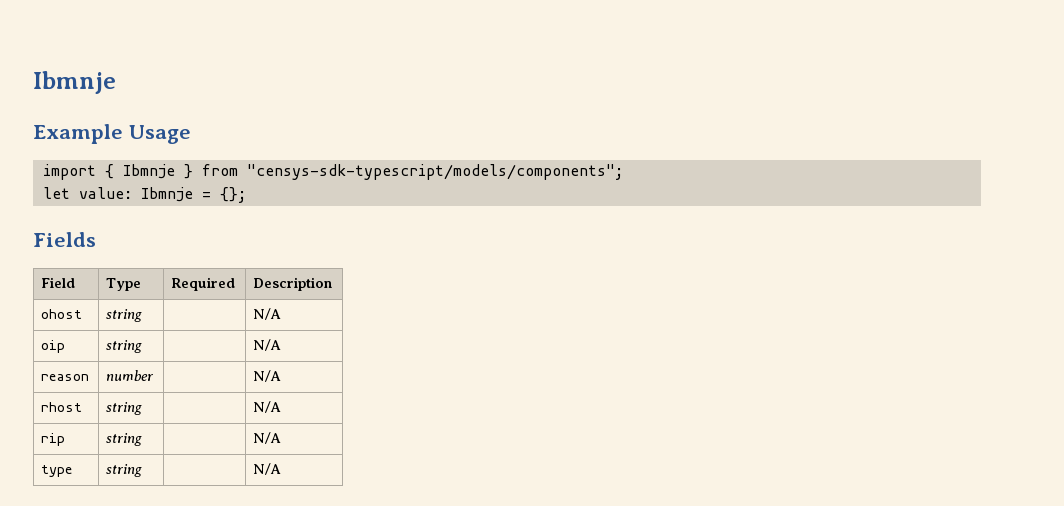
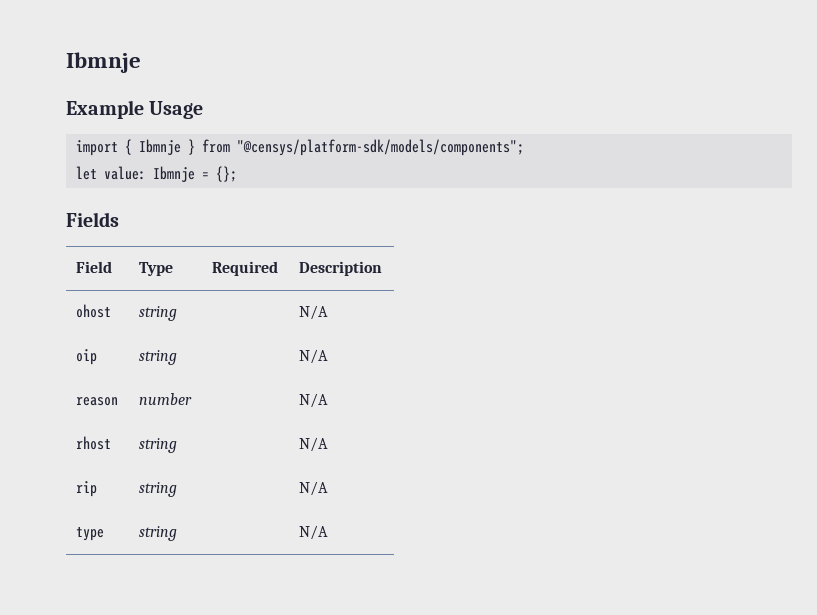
- import { Ibmnje } from "censys-sdk-typescript/models/components";
+ import { Ibmnje } from "@censys/platform-sdk/models/components";

